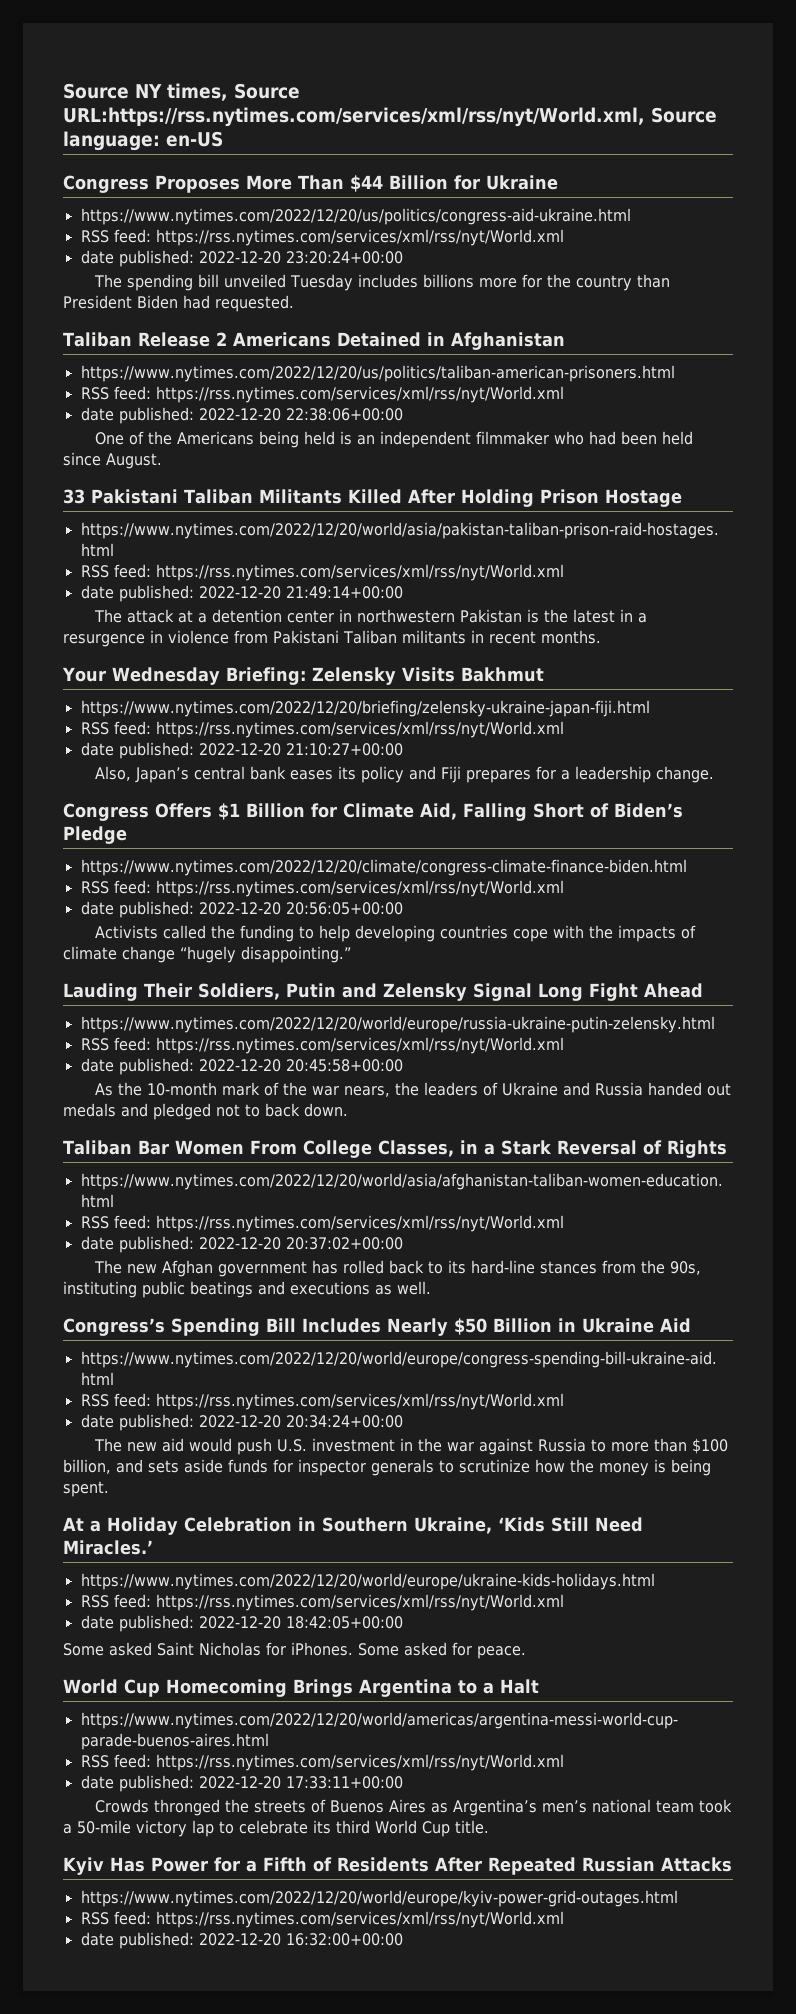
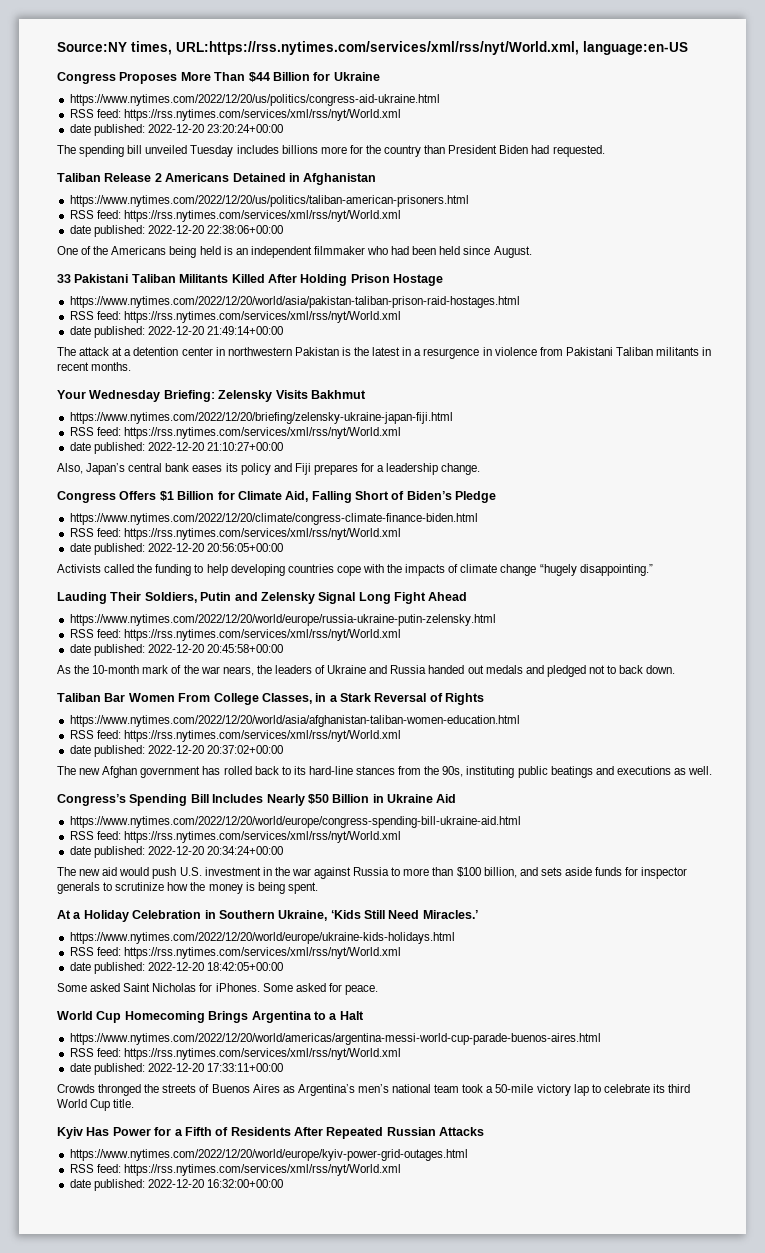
- Source NY times, Source URL:https://rss.nytimes.com/services/xml/rss/nyt/World.xml, Source language: en-US
+ Source:NY times, URL:https://rss.nytimes.com/services/xml/rss/nyt/World.xml, language:en-US

